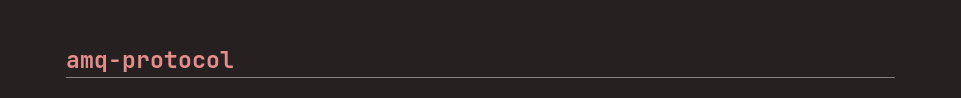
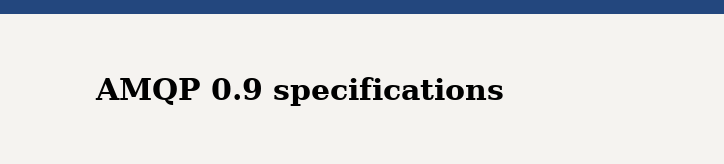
- amq-protocol
+ AMQP 0.9 specifications

